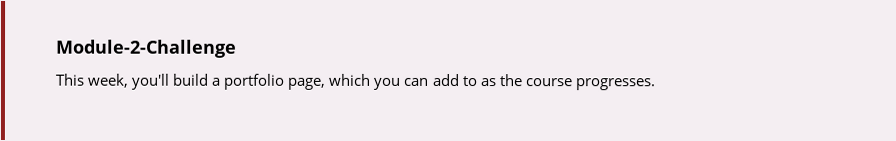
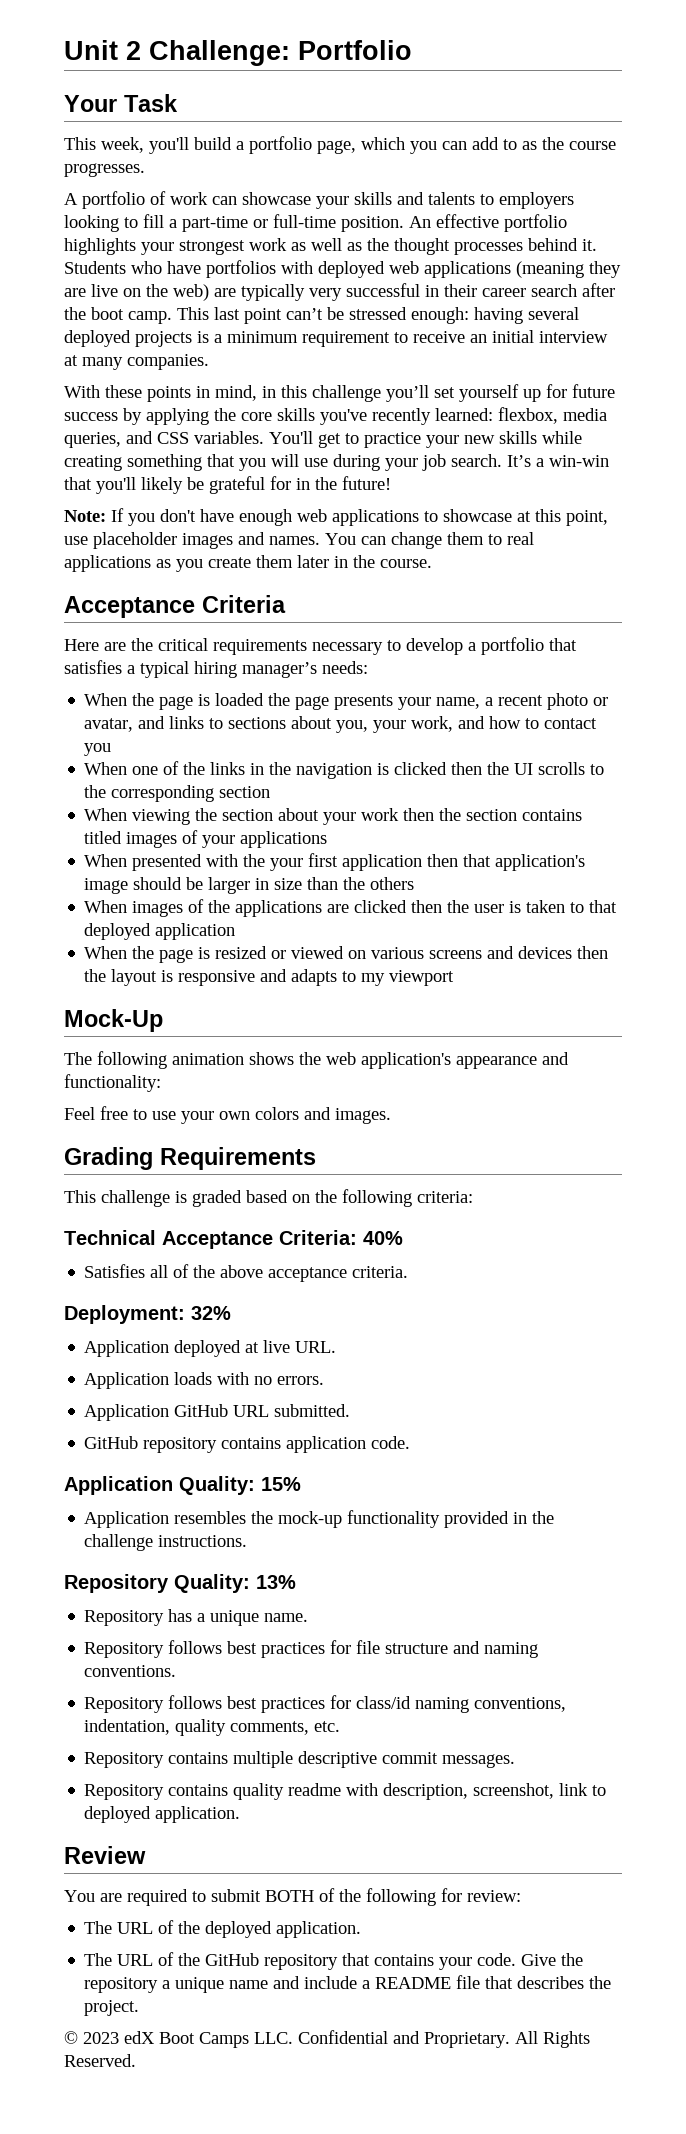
- Module-2-Challenge
+ Unit 2 Challenge: Portfolio
+ Your Task
+ A portfolio of work can showcase your skills and talents to employers looking to fill a part-time or full-time position. An effective portfolio highlights your strongest work as well as the thought processes behind it. Students who have portfolios with deployed web applications (meaning they are live on the web) are typically very successful in their career search after the boot camp. This last point can’t be stressed enough: having several deployed projects is a minimum requirement to receive an initial interview at many companies.
+ With these points in mind, in this challenge you’ll set yourself up for future success by applying the core skills you've recently learned: flexbox, media queries, and CSS variables. You'll get to practice your new skills while creating something that you will use during your job search. It’s a win-win that you'll likely be grateful for in the future!
+ Note: If you don't have enough web applications to showcase at this point, use placeholder images and names. You can change them to real applications as you create them later in the course.
+ Acceptance Criteria
+ Here are the critical requirements necessary to develop a portfolio that satisfies a typical hiring manager’s needs:
+ When the page is loaded the page presents your name, a recent photo or avatar, and links to sections about you, your work, and how to contact you
+ When one of the links in the navigation is clicked then the UI scrolls to the corresponding section
+ When viewing the section about your work then the section contains titled images of your applications
+ When presented with the your first application then that application's image should be larger in size than the others
+ When images of the applications are clicked then the user is taken to that deployed application
+ When the page is resized or viewed on various screens and devices then the layout is responsive and adapts to my viewport
+ Mock-Up
+ The following animation shows the web application's appearance and functionality:
+ Feel free to use your own colors and images.
+ Grading Requirements
+ This challenge is graded based on the following criteria:
+ Technical Acceptance Criteria: 40%
+ Satisfies all of the above acceptance criteria.
+ Deployment: 32%
+ Application deployed at live URL.
+ Application loads with no errors.
+ Application GitHub URL submitted.
+ GitHub repository contains application code.
+ Application Quality: 15%
+ Application resembles the mock-up functionality provided in the challenge instructions.
+ Repository Quality: 13%
+ Repository has a unique name.
+ Repository follows best practices for file structure and naming conventions.
+ Repository follows best practices for class/id naming conventions, indentation, quality comments, etc.
+ Repository contains multiple descriptive commit messages.
+ Repository contains quality readme with description, screenshot, link to deployed application.
+ Review
+ You are required to submit BOTH of the following for review:
+ The URL of the deployed application.
+ The URL of the GitHub repository that contains your code. Give the repository a unique name and include a README file that describes the project.
+ © 2023 edX Boot Camps LLC. Confidential and Proprietary. All Rights Reserved.

